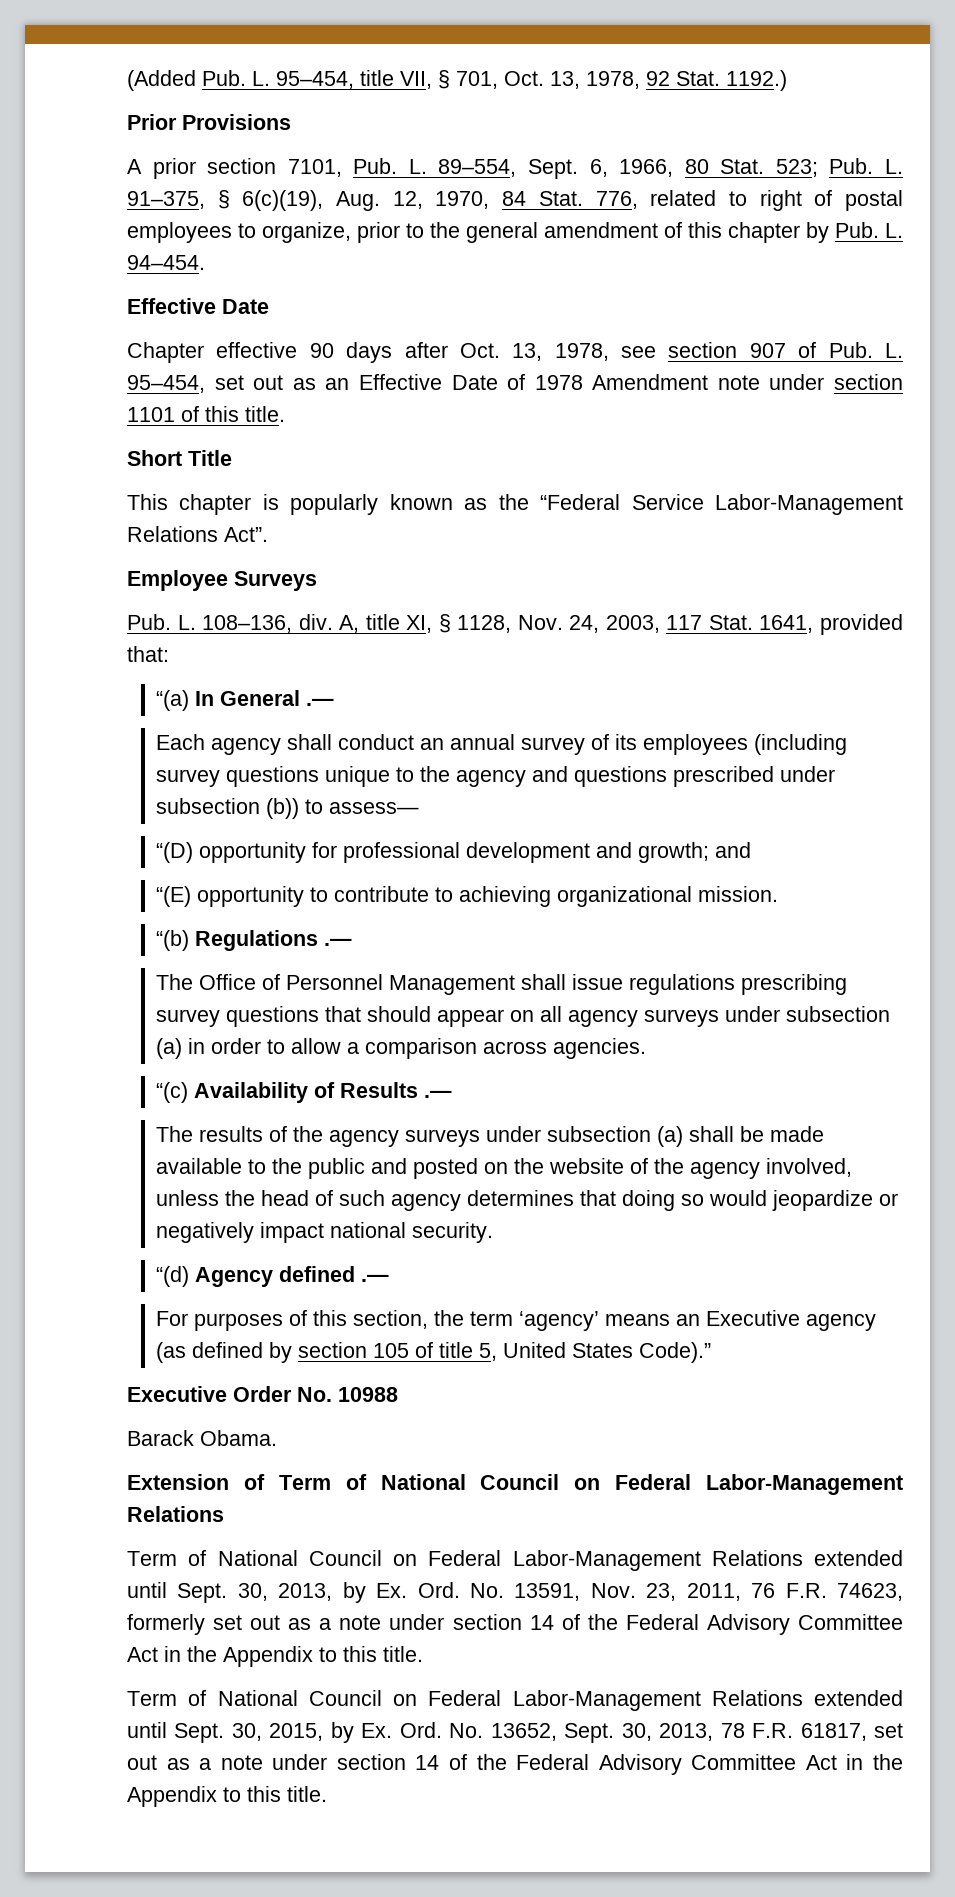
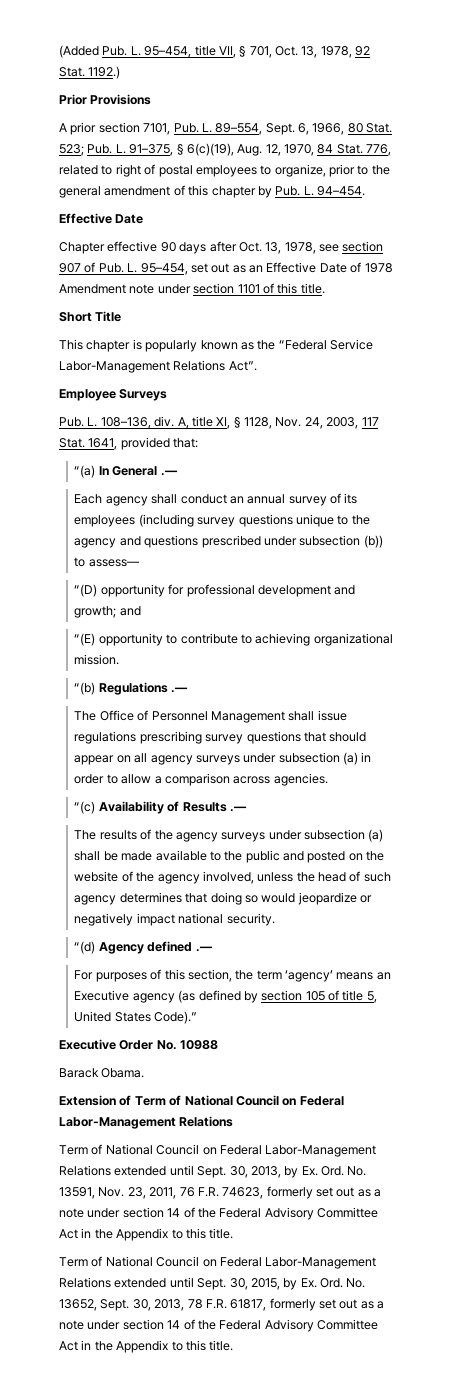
- 30, 2013, 78 F.R. 61817, set out as a note under section 14 of the Federal Advisory Committee Act in the Appendix to this title.
+ 30, 2013, 78 F.R. 61817, formerly set out as a note under section 14 of the Federal Advisory Committee Act in the Appendix to this title.

